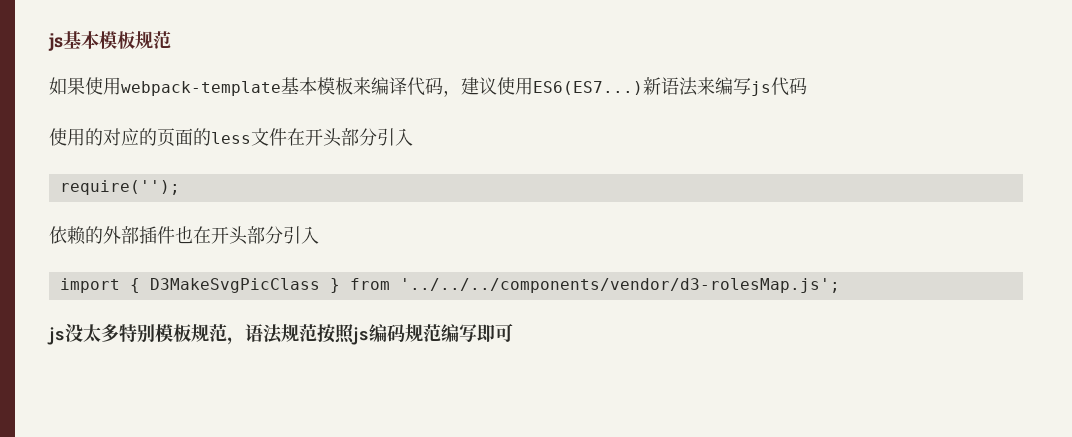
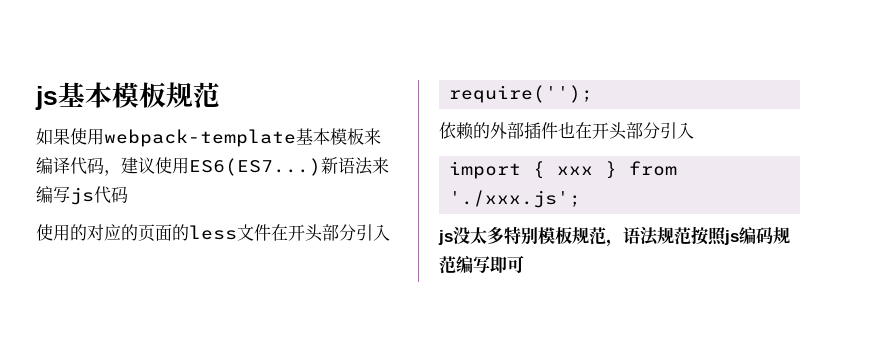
- import { D3MakeSvgPicClass } from '../../../components/vendor/d3-rolesMap.js';
+ import { xxx } from './xxx.js';

